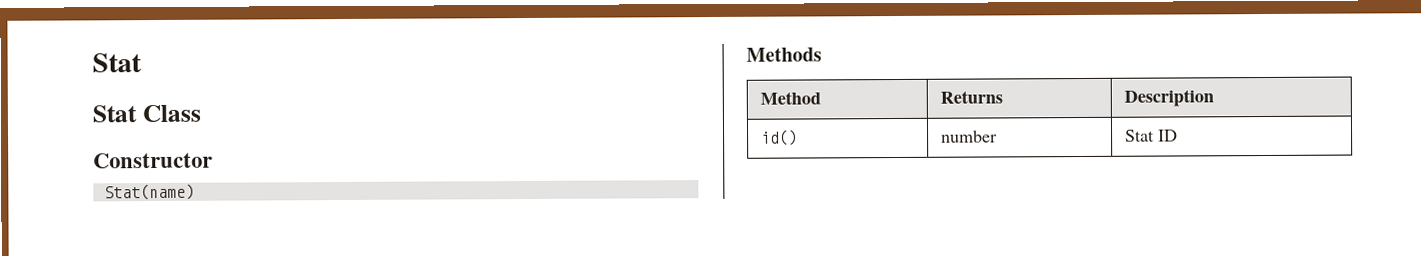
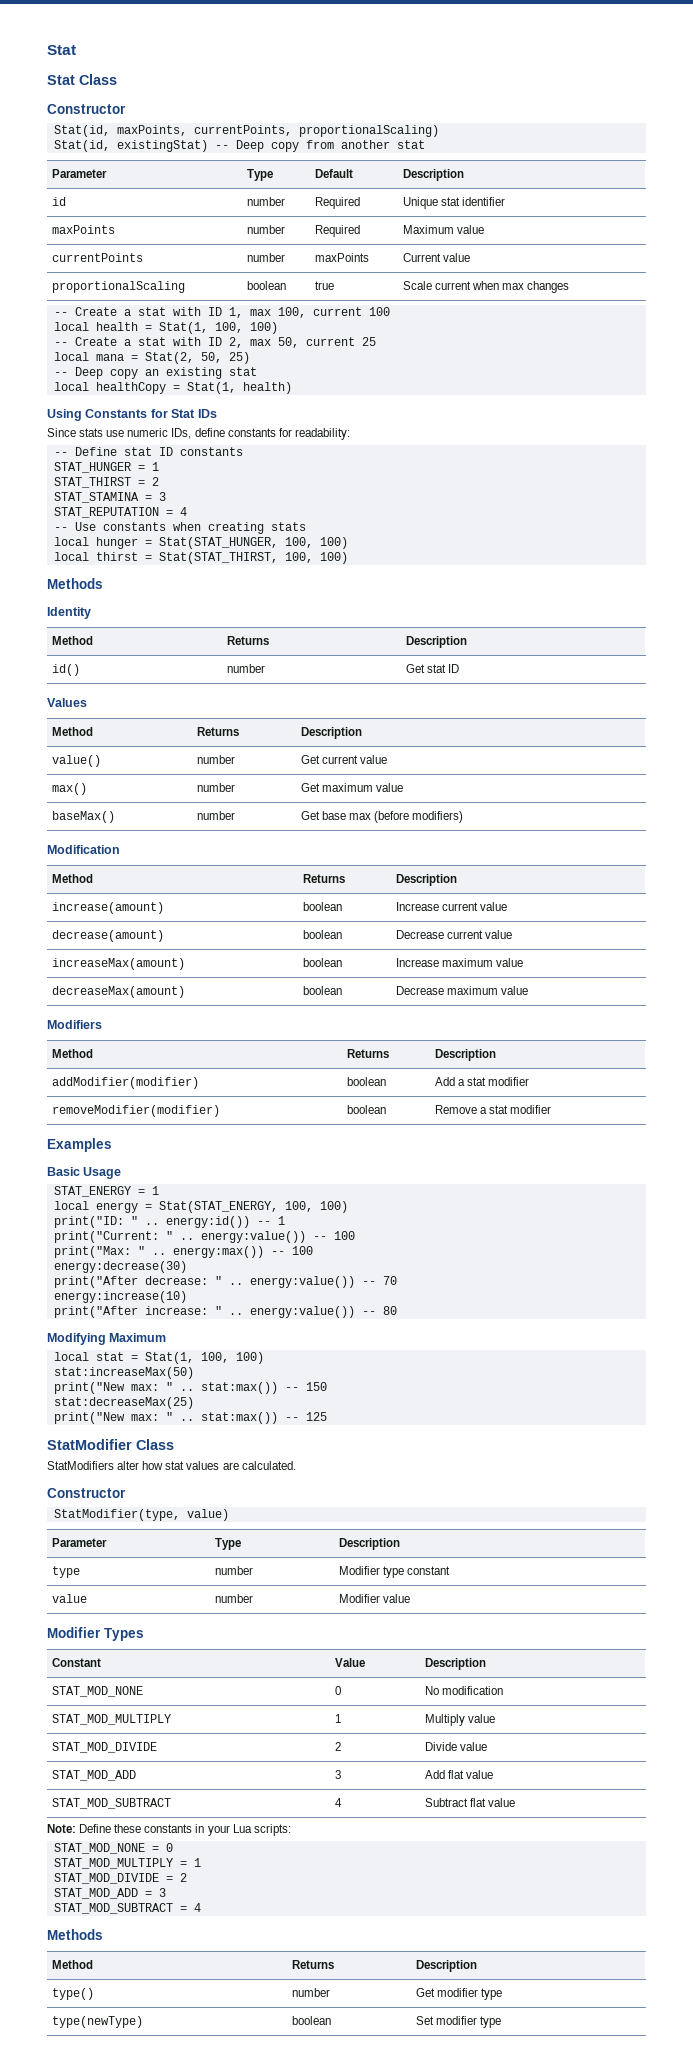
- Stat(name)
+ Stat(id, maxPoints, currentPoints, proportionalScaling)
+ Stat(id, existingStat) -- Deep copy from another stat
+ Parameter | Type | Default | Description
+ id | number | Required | Unique stat identifier
+ maxPoints | number | Required | Maximum value
+ currentPoints | number | maxPoints | Current value
+ proportionalScaling | boolean | true | Scale current when max changes
+ -- Create a stat with ID 1, max 100, current 100
+ local health = Stat(1, 100, 100)
+ -- Create a stat with ID 2, max 50, current 25
+ local mana = Stat(2, 50, 25)
+ -- Deep copy an existing stat
+ local healthCopy = Stat(1, health)
+ Using Constants for Stat IDs
+ Since stats use numeric IDs, define constants for readability:
+ -- Define stat ID constants
+ STAT_HUNGER = 1
+ STAT_THIRST = 2
+ STAT_STAMINA = 3
+ STAT_REPUTATION = 4
+ -- Use constants when creating stats
+ local hunger = Stat(STAT_HUNGER, 100, 100)
+ local thirst = Stat(STAT_THIRST, 100, 100)
  Methods
+ Identity
- id() | number | Stat ID
+ id() | number | Get stat ID
+ Values
+ Method | Returns | Description
+ value() | number | Get current value
+ max() | number | Get maximum value
+ baseMax() | number | Get base max (before modifiers)
+ Modification
+ Method | Returns | Description
+ increase(amount) | boolean | Increase current value
+ decrease(amount) | boolean | Decrease current value
+ increaseMax(amount) | boolean | Increase maximum value
+ decreaseMax(amount) | boolean | Decrease maximum value
+ Modifiers
+ Method | Returns | Description
+ addModifier(modifier) | boolean | Add a stat modifier
+ removeModifier(modifier) | boolean | Remove a stat modifier
+ Examples
+ Basic Usage
+ STAT_ENERGY = 1
+ local energy = Stat(STAT_ENERGY, 100, 100)
+ print("ID: " .. energy:id()) -- 1
+ print("Current: " .. energy:value()) -- 100
+ print("Max: " .. energy:max()) -- 100
+ energy:decrease(30)
+ print("After decrease: " .. energy:value()) -- 70
+ energy:increase(10)
+ print("After increase: " .. energy:value()) -- 80
+ Modifying Maximum
+ local stat = Stat(1, 100, 100)
+ stat:increaseMax(50)
+ print("New max: " .. stat:max()) -- 150
+ stat:decreaseMax(25)
+ print("New max: " .. stat:max()) -- 125
+ StatModifier Class
+ StatModifiers alter how stat values are calculated.
+ Constructor
+ StatModifier(type, value)
+ Parameter | Type | Description
+ type | number | Modifier type constant
+ value | number | Modifier value
+ Modifier Types
+ Constant | Value | Description
+ STAT_MOD_NONE | 0 | No modification
+ STAT_MOD_MULTIPLY | 1 | Multiply value
+ STAT_MOD_DIVIDE | 2 | Divide value
+ STAT_MOD_ADD | 3 | Add flat value
+ STAT_MOD_SUBTRACT | 4 | Subtract flat value
+ Note: Define these constants in your Lua scripts:
+ STAT_MOD_NONE = 0
+ STAT_MOD_MULTIPLY = 1
+ STAT_MOD_DIVIDE = 2
+ STAT_MOD_ADD = 3
+ STAT_MOD_SUBTRACT = 4
+ Methods
+ Method | Returns | Description
+ type() | number | Get modifier type
+ type(newType) | boolean | Set modifier type

